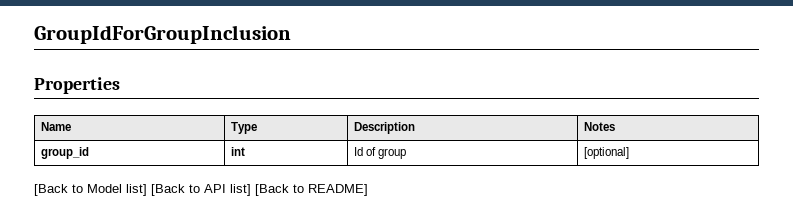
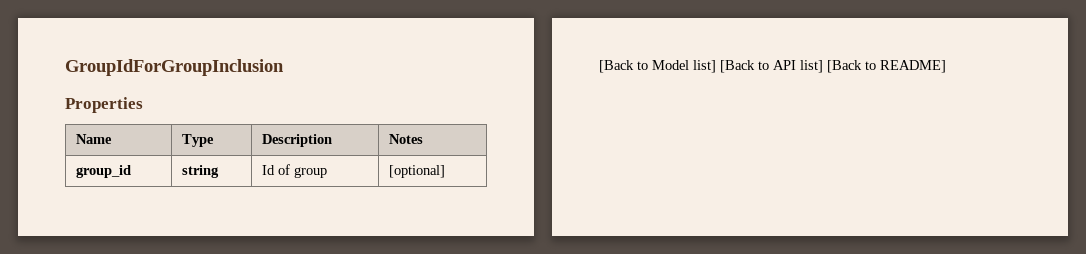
- group_id | int | Id of group | [optional]
+ group_id | string | Id of group | [optional]

